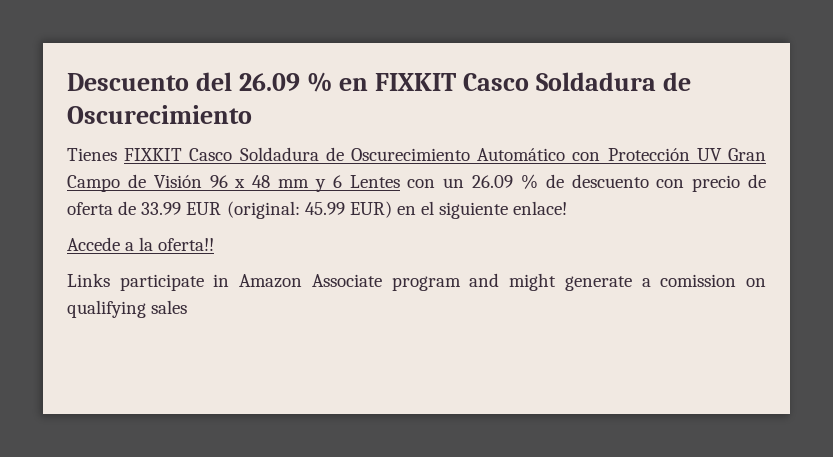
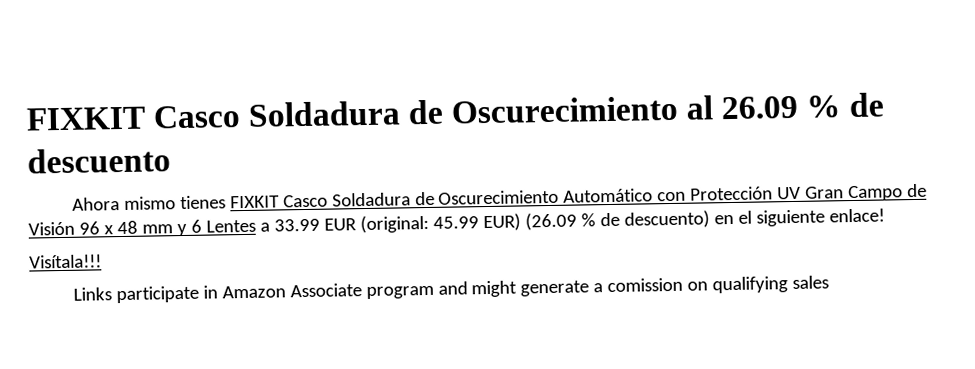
- Descuento del 26.09 % en FIXKIT Casco Soldadura de Oscurecimiento
- Tienes FIXKIT Casco Soldadura de Oscurecimiento Automático con Protección UV Gran Campo de Visión 96 x 48 mm y 6 Lentes con un 26.09 % de descuento con precio de oferta de 33.99 EUR (original: 45.99 EUR) en el siguiente enlace!
+ FIXKIT Casco Soldadura de Oscurecimiento al 26.09 % de descuento
+ Ahora mismo tienes FIXKIT Casco Soldadura de Oscurecimiento Automático con Protección UV Gran Campo de Visión 96 x 48 mm y 6 Lentes a 33.99 EUR (original: 45.99 EUR) (26.09 % de descuento) en el siguiente enlace!
- Accede a la oferta!!
+ Visítala!!!

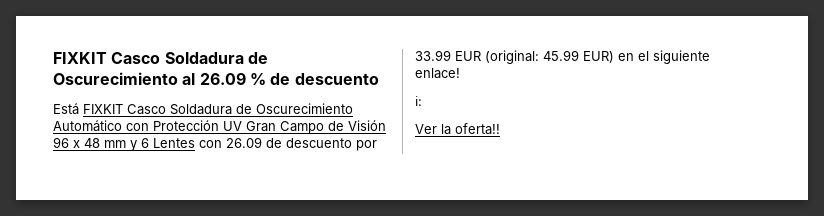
- Ahora mismo tienes FIXKIT Casco Soldadura de Oscurecimiento Automático con Protección UV Gran Campo de Visión 96 x 48 mm y 6 Lentes a 33.99 EUR (original: 45.99 EUR) (26.09 % de descuento) en el siguiente enlace!
+ Está FIXKIT Casco Soldadura de Oscurecimiento Automático con Protección UV Gran Campo de Visión 96 x 48 mm y 6 Lentes con 26.09 de descuento por 33.99 EUR (original: 45.99 EUR) en el siguiente enlace!
- Visítala!!!
- Links participate in Amazon Associate program and might generate a comission on qualifying sales
+ ℹ:
+ Ver la oferta!!

